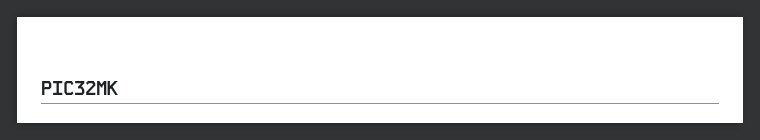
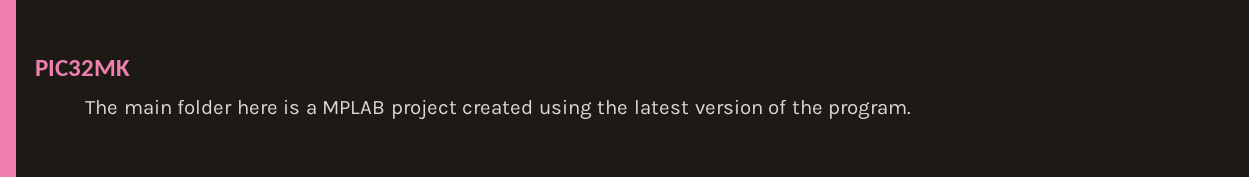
+ The main folder here is a MPLAB project created using the latest version of the program.

